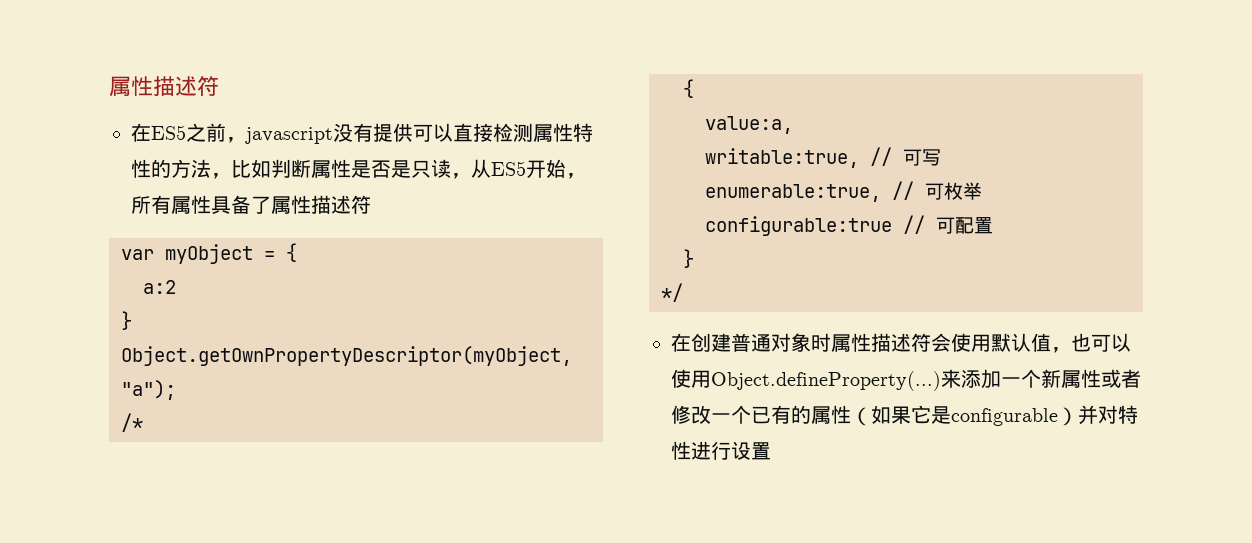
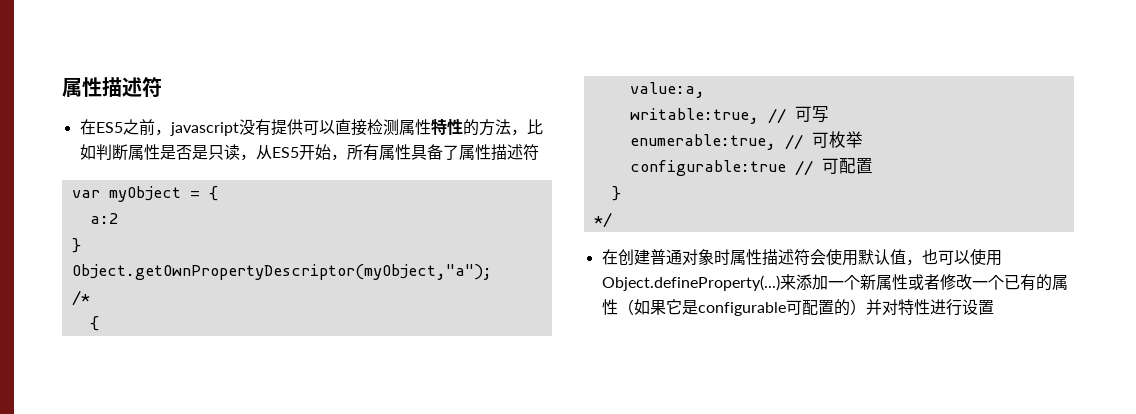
- 来添加一个新属性或者修改一个已有的属性（如果它是configurable）并对特性进行设置
+ 来添加一个新属性或者修改一个已有的属性（如果它是configurable可配置的）并对特性进行设置

